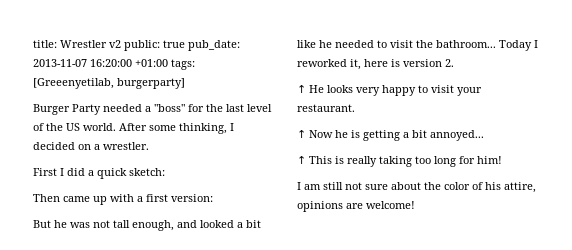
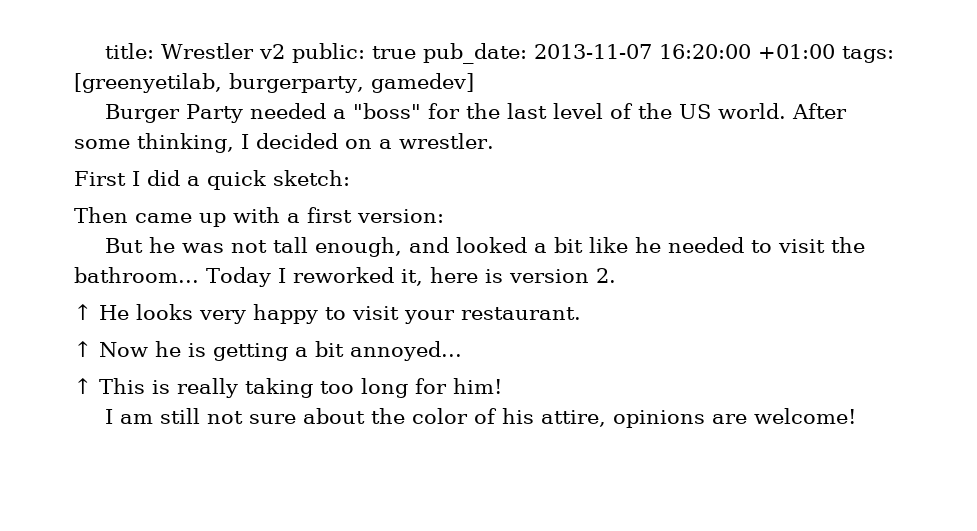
- title: Wrestler v2 public: true pub_date: 2013-11-07 16:20:00 +01:00 tags: [Greeenyetilab, burgerparty]
+ title: Wrestler v2 public: true pub_date: 2013-11-07 16:20:00 +01:00 tags: [greenyetilab, burgerparty, gamedev]

